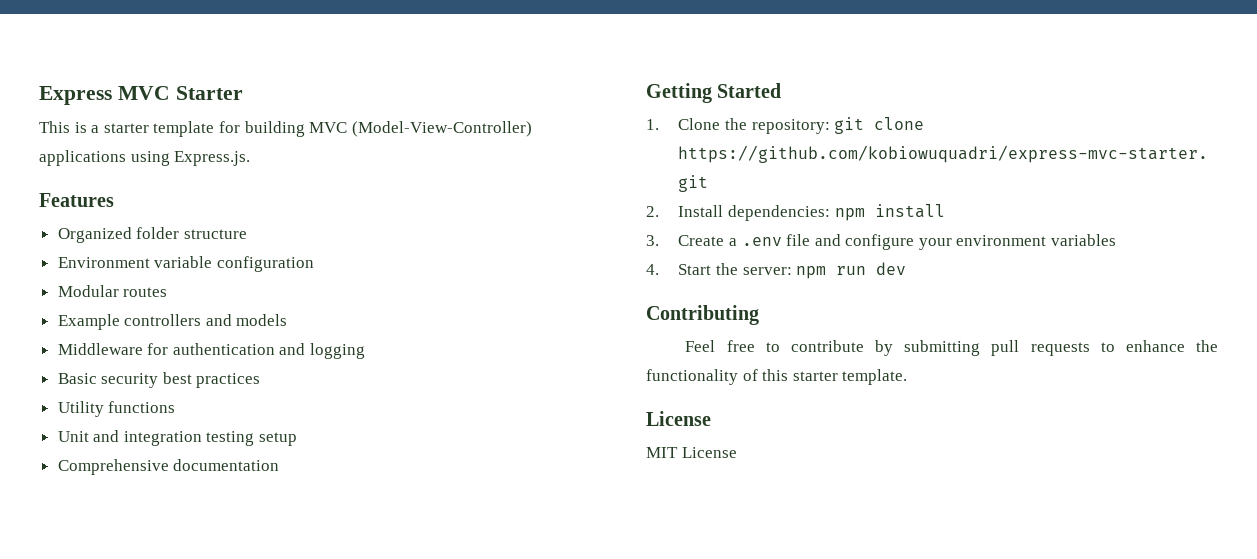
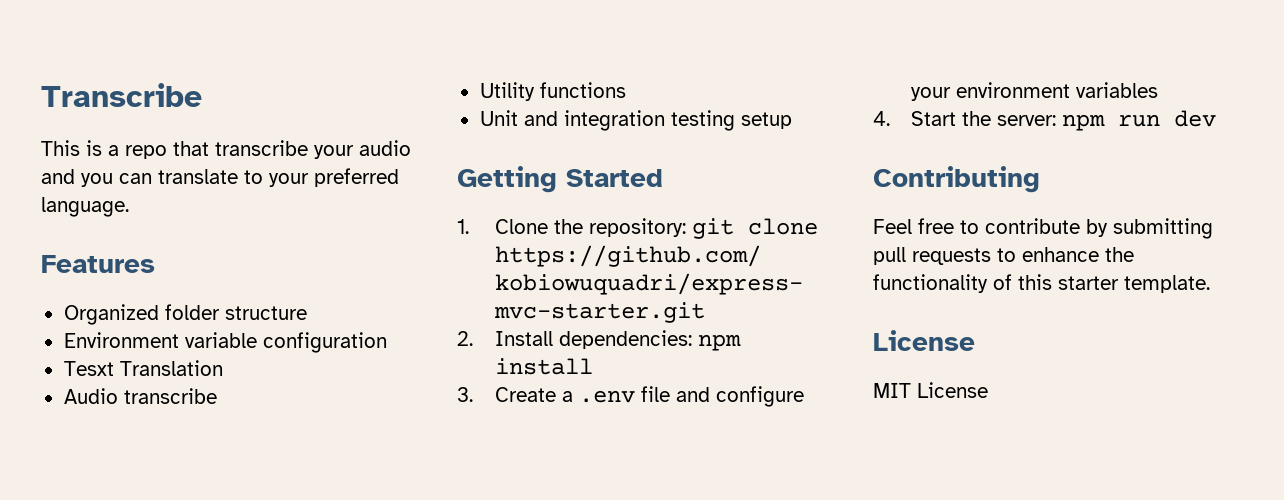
- Express MVC Starter
+ Transcribe
- This is a starter template for building MVC (Model-View-Controller) applications using Express.js.
+ This is a repo that transcribe your audio and you can translate to your preferred language.
- Modular routes
- Example controllers and models
- Middleware for authentication and logging
- Basic security best practices
+ Tesxt Translation
+ Audio transcribe
- Comprehensive documentation

